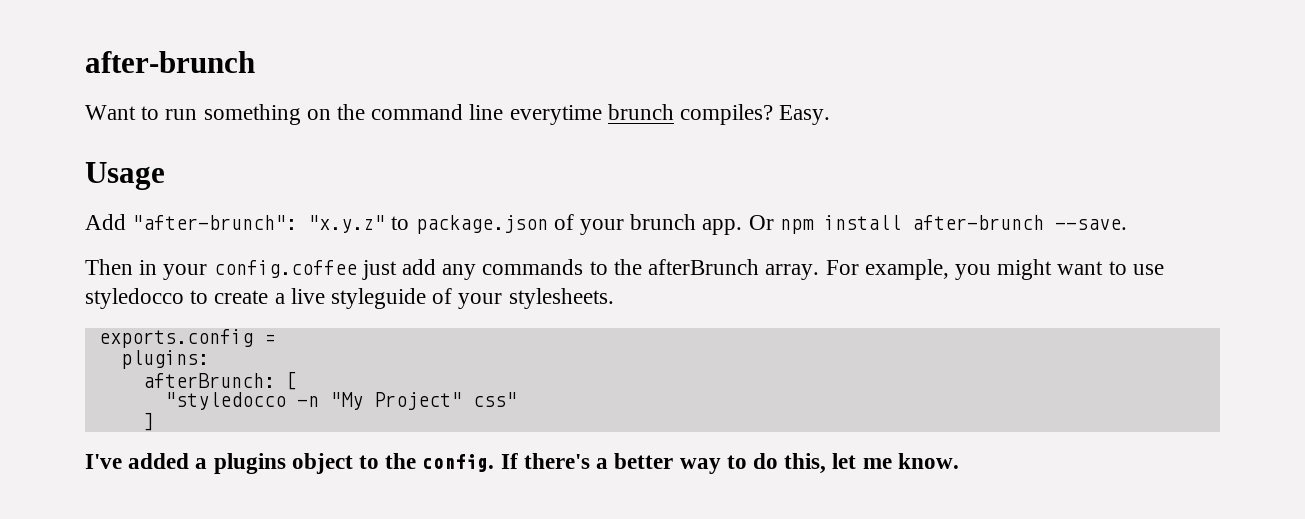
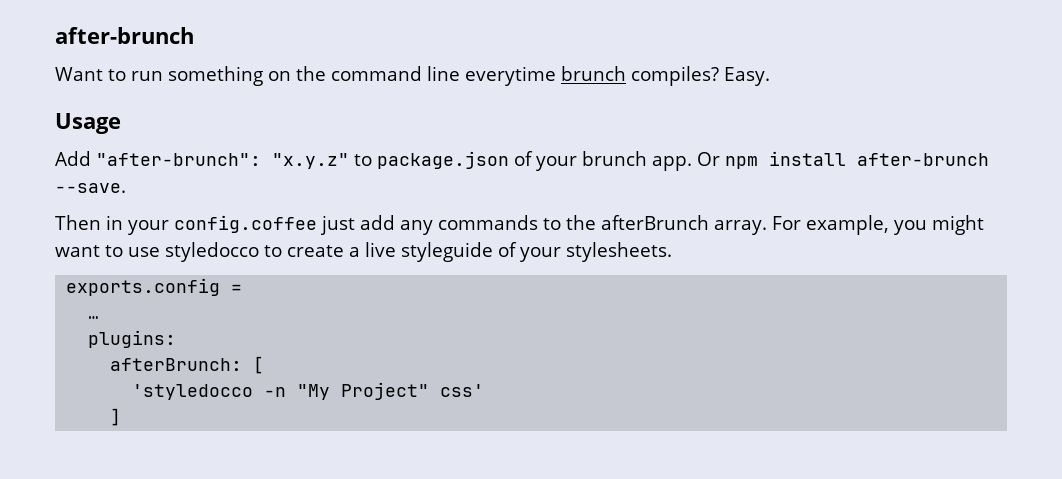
+ …
- "styledocco -n "My Project" css"
+ 'styledocco -n "My Project" css'
- I've added a plugins object to the config. If there's a better way to do this, let me know.

